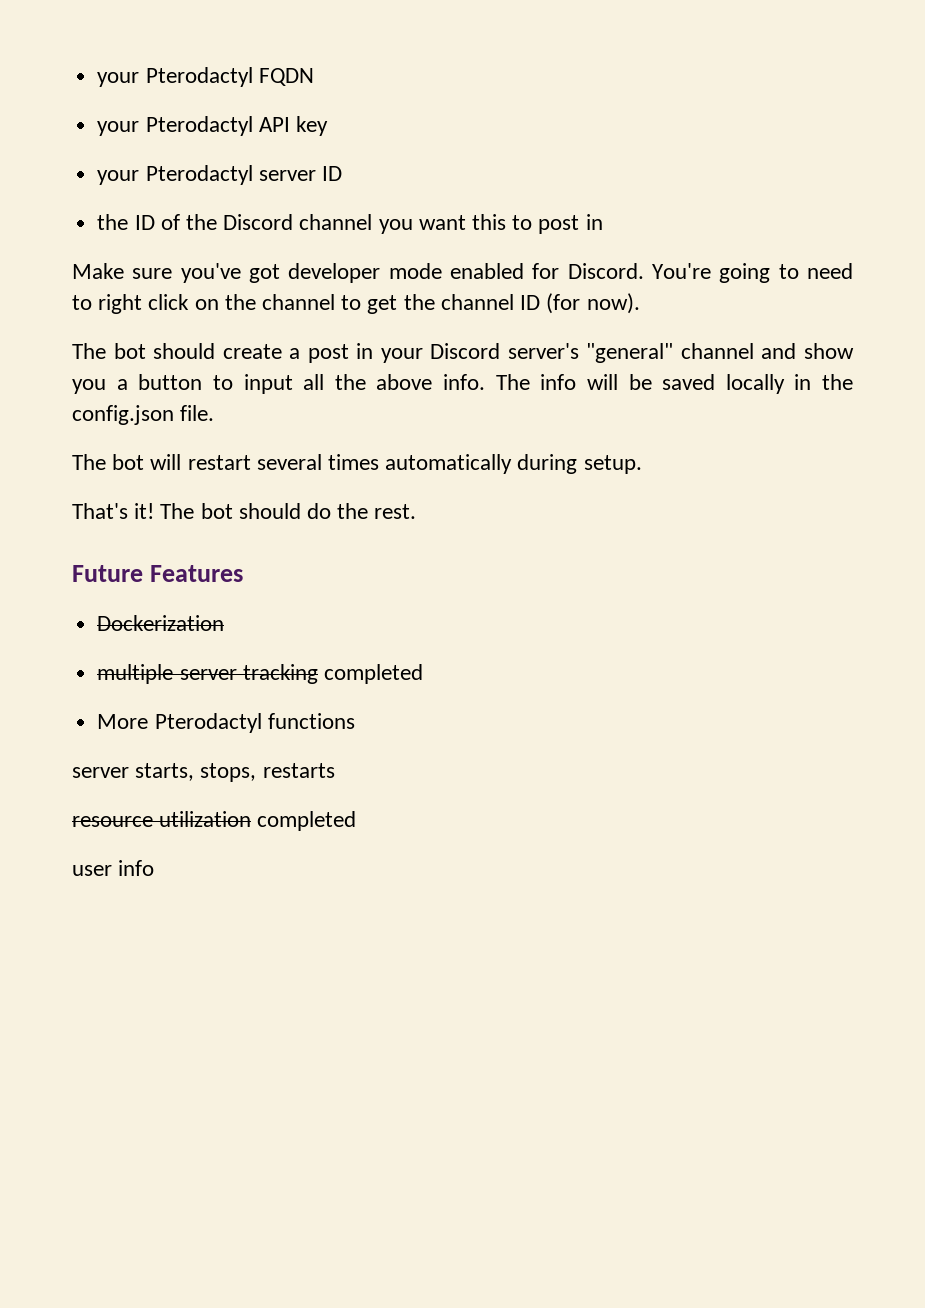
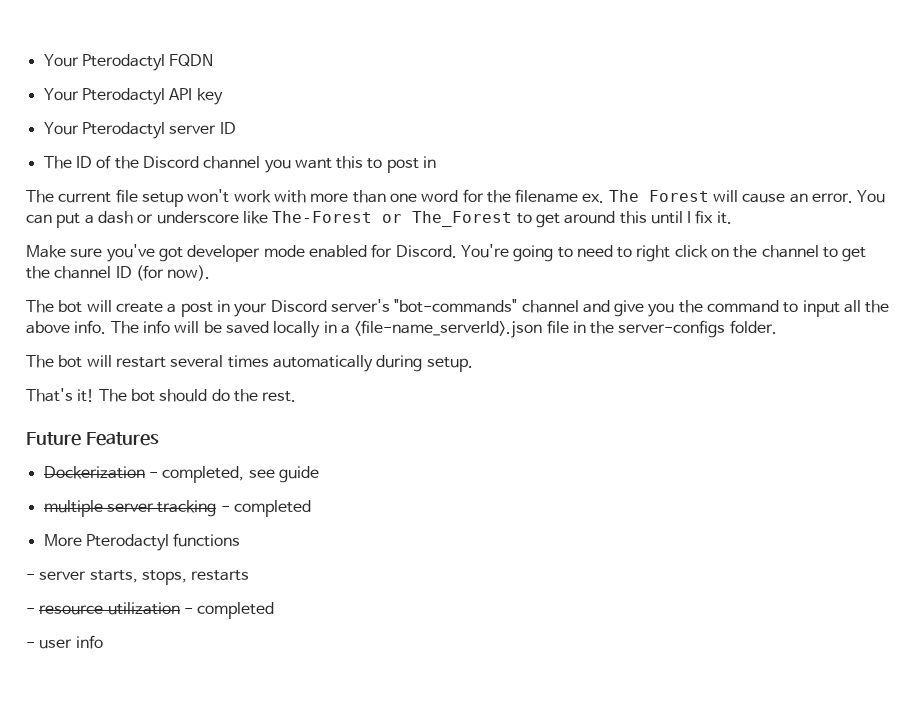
- your Pterodactyl FQDN
+ Your Pterodactyl FQDN
- your Pterodactyl API key
+ Your Pterodactyl API key
- your Pterodactyl server ID
+ Your Pterodactyl server ID
- the ID of the Discord channel you want this to post in
+ The ID of the Discord channel you want this to post in
+ The current file setup won't work with more than one word for the filename ex. The Forest will cause an error. You can put a dash or underscore like The-Forest or The_Forest to get around this until I fix it.
- The bot should create a post in your Discord server's "general" channel and show you a button to input all the above info.
+ The bot will create a post in your Discord server's "bot-commands" channel and give you the command to input all the above info.
- The info will be saved locally in the config.json file.
+ The info will be saved locally in a <file-name_serverId>.json file in the server-configs folder.
- Dockerization
+ Dockerization - completed, see guide
- multiple server tracking completed
+ multiple server tracking - completed
- server starts, stops, restarts
+ - server starts, stops, restarts
- resource utilization completed
- user info
+ - resource utilization - completed
+ - user info

